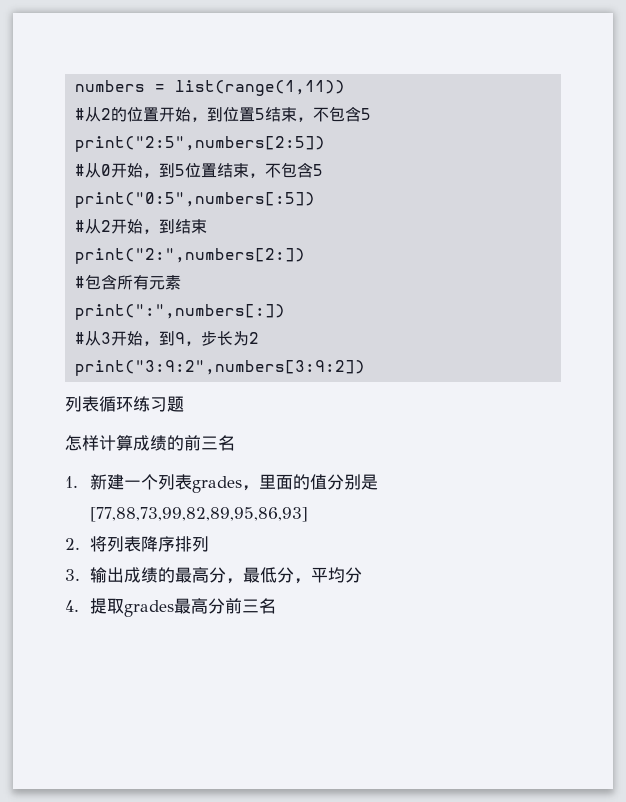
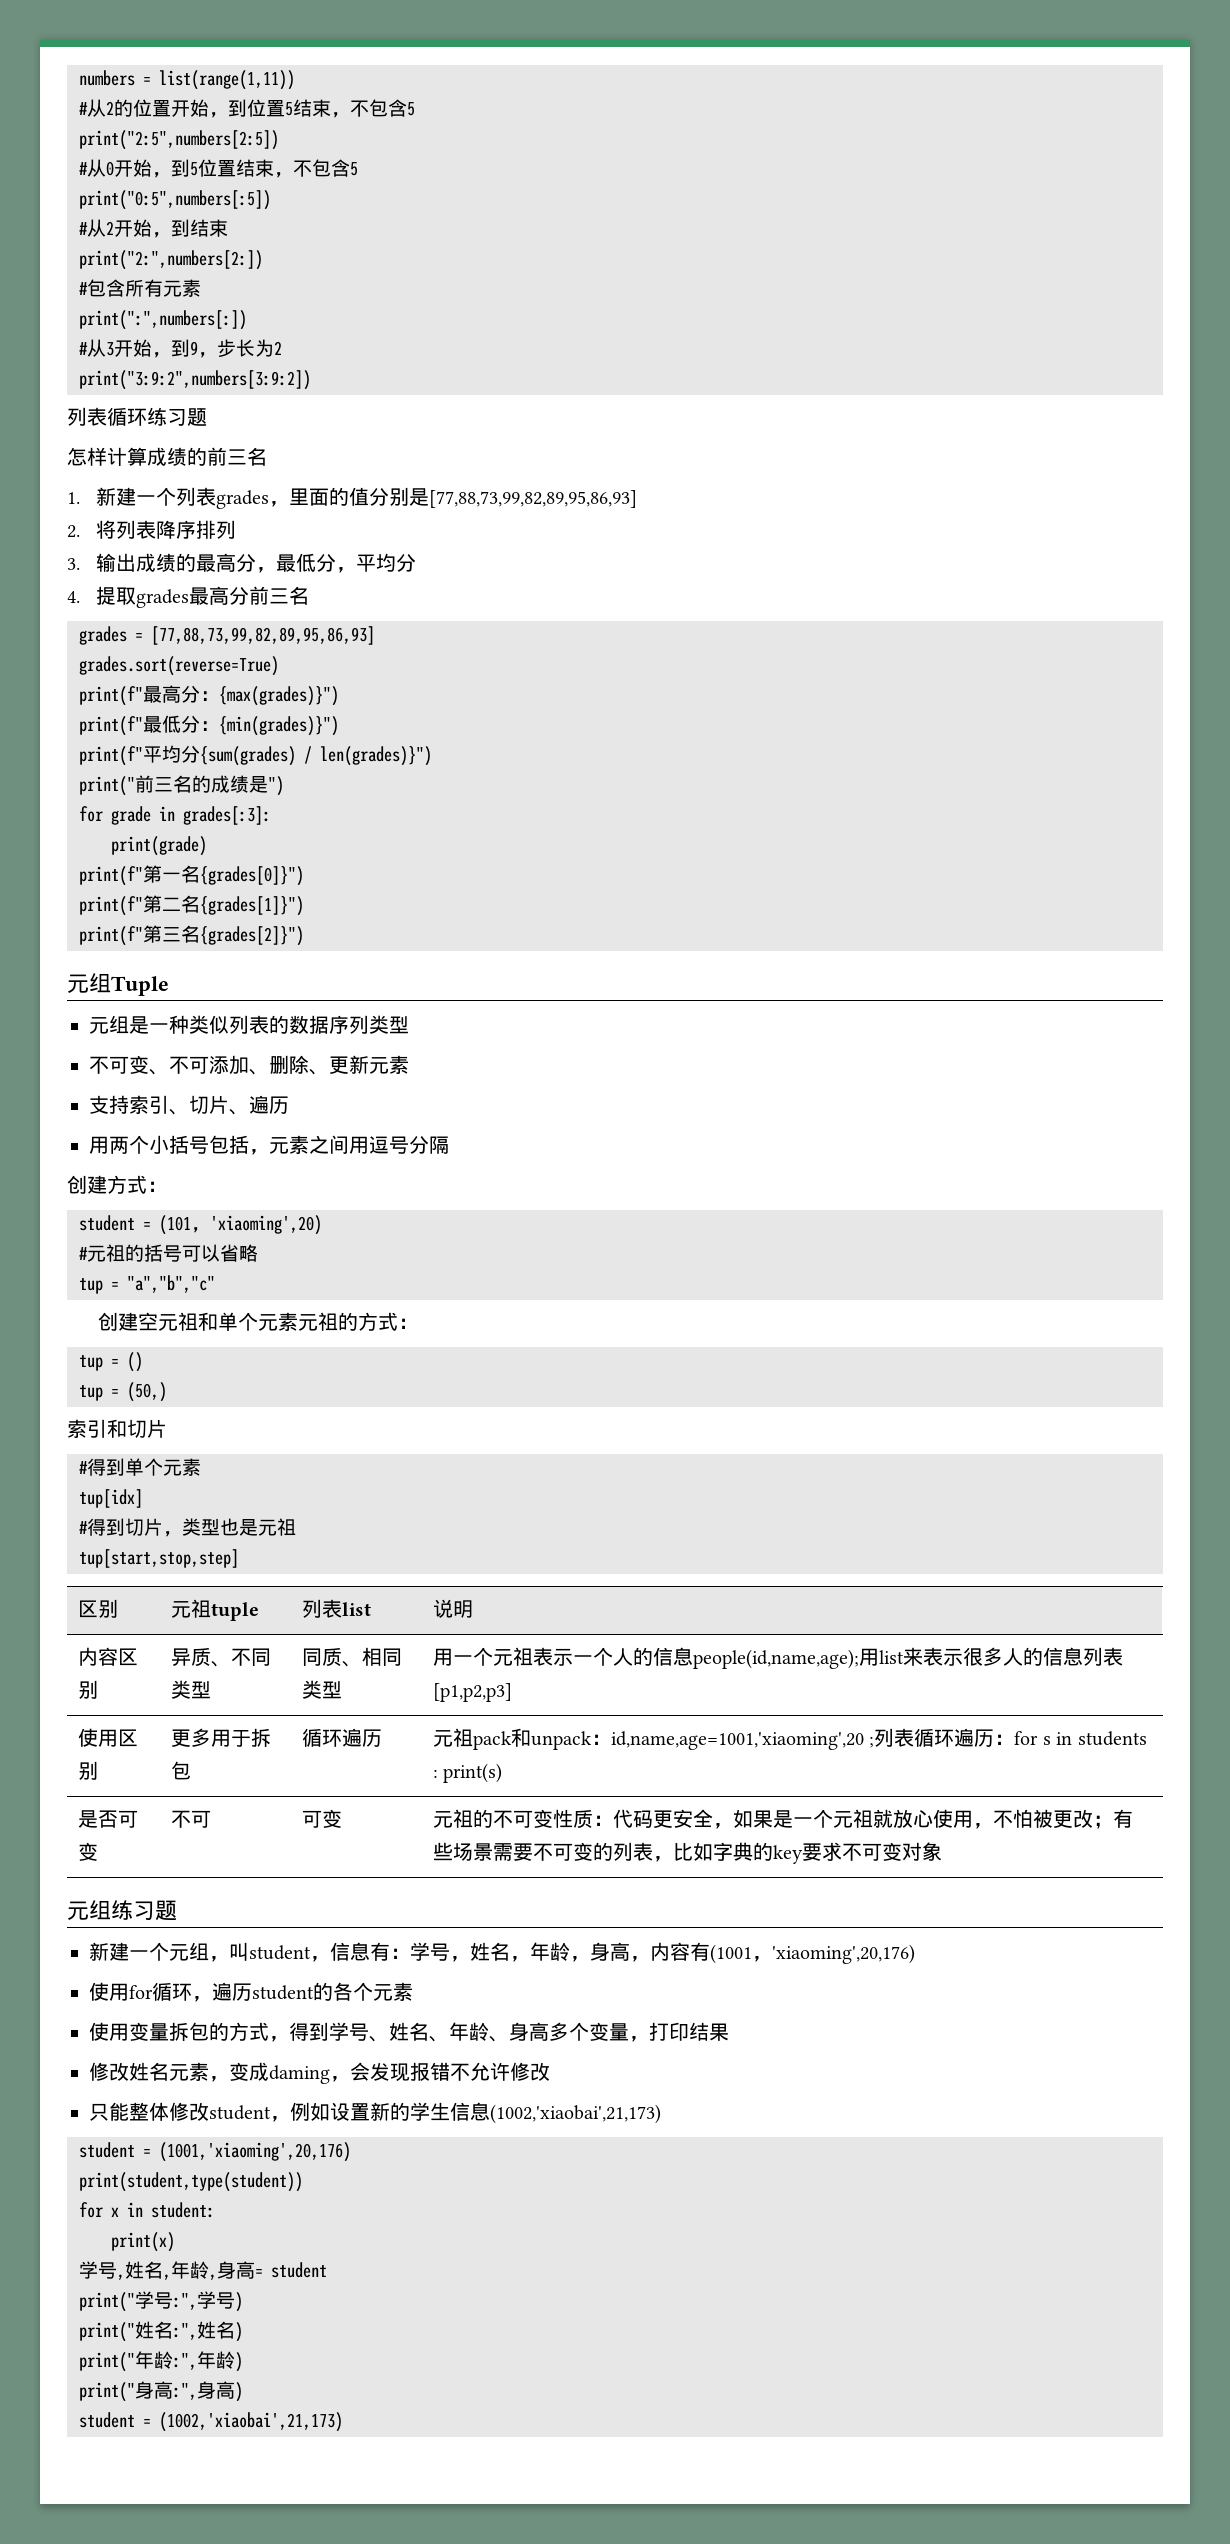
+ grades = [77,88,73,99,82,89,95,86,93]
+ grades.sort(reverse=True)
+ print(f"最高分：{max(grades)}")
+ print(f"最低分：{min(grades)}")
+ print(f"平均分{sum(grades) / len(grades)}")
+ print("前三名的成绩是")
+ for grade in grades[:3]:
+ print(grade)
+ print(f"第一名{grades[0]}")
+ print(f"第二名{grades[1]}")
+ print(f"第三名{grades[2]}")
+ 元组Tuple
+ 元组是一种类似列表的数据序列类型
+ 不可变、不可添加、删除、更新元素
+ 支持索引、切片、遍历
+ 用两个小括号包括，元素之间用逗号分隔
+ 创建方式：
+ student = (101，'xiaoming',20)
+ #元祖的括号可以省略
+ tup = "a","b","c"
+ 创建空元祖和单个元素元祖的方式：
+ tup = ()
+ tup = (50,)
+ 索引和切片
+ #得到单个元素
+ tup[idx]
+ #得到切片，类型也是元祖
+ tup[start,stop,step]
+ 区别 | 元祖tuple | 列表list | 说明
+ 内容区别 | 异质、不同类型 | 同质、相同类型 | 用一个元祖表示一个人的信息people(id,name,age);用list来表示很多人的信息列表[p1,p2,p3]
+ 使用区别 | 更多用于拆包 | 循环遍历 | 元祖pack和unpack：id,name,age=1001,'xiaoming',20 ;列表循环遍历：for s in students : print(s)
+ 是否可变 | 不可 | 可变 | 元祖的不可变性质：代码更安全，如果是一个元祖就放心使用，不怕被更改；有些场景需要不可变的列表，比如字典的key要求不可变对象
+ 元组练习题
+ 新建一个元组，叫student，信息有：学号，姓名，年龄，身高，内容有(1001，'xiaoming',20,176)
+ 使用for循环，遍历student的各个元素
+ 使用变量拆包的方式，得到学号、姓名、年龄、身高多个变量，打印结果
+ 修改姓名元素，变成daming，会发现报错不允许修改
+ 只能整体修改student，例如设置新的学生信息(1002,'xiaobai',21,173)
+ student = (1001,'xiaoming',20,176)
+ print(student,type(student))
+ for x in student:
+ print(x)
+ 学号,姓名,年龄,身高= student
+ print("学号:",学号)
+ print("姓名:",姓名)
+ print("年龄:",年龄)
+ print("身高:",身高)
+ student = (1002,'xiaobai',21,173)

